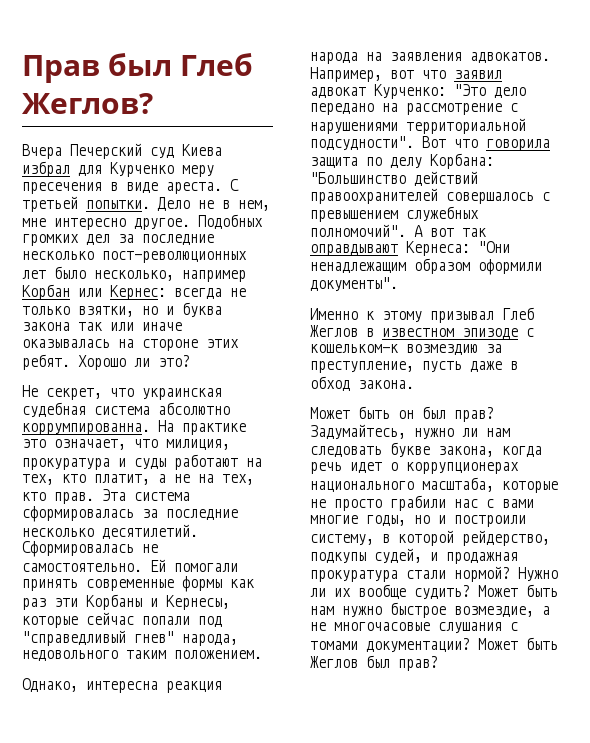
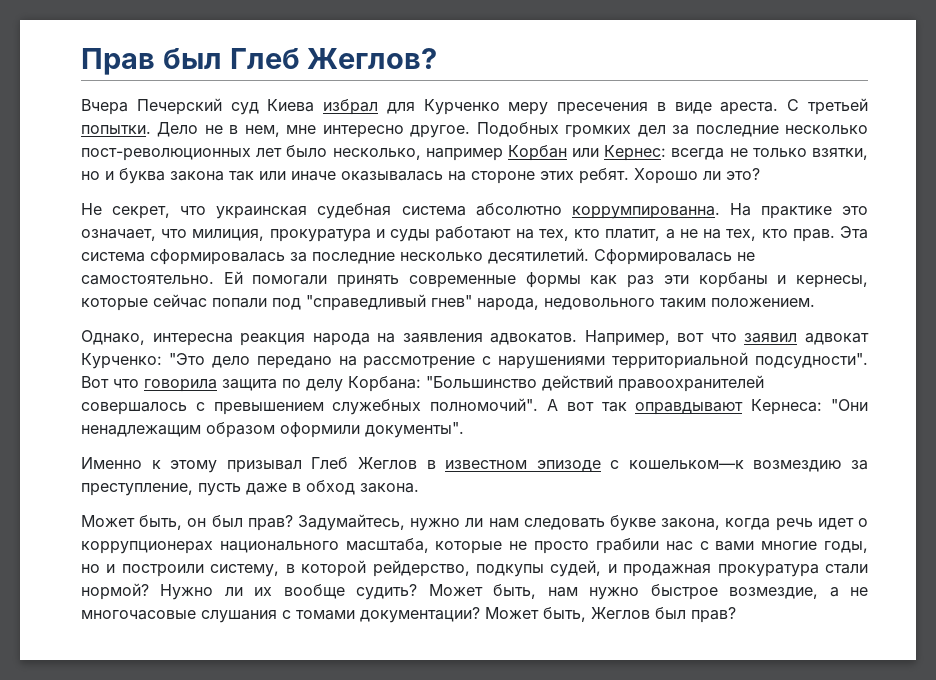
- Ей помогали принять современные формы как раз эти Корбаны и Кернесы, которые сейчас попали под "справедливый гнев" народа, недовольного таким положением.
+ Ей помогали принять современные формы как раз эти корбаны и кернесы, которые сейчас попали под "справедливый гнев" народа, недовольного таким положением.
- Может быть он был прав?
+ Может быть, он был прав?
- Может быть нам нужно быстрое возмездие, а не многочасовые слушания с томами документации?
+ Может быть, нам нужно быстрое возмездие, а не многочасовые слушания с томами документации?
- Может быть Жеглов был прав?
+ Может быть, Жеглов был прав?

